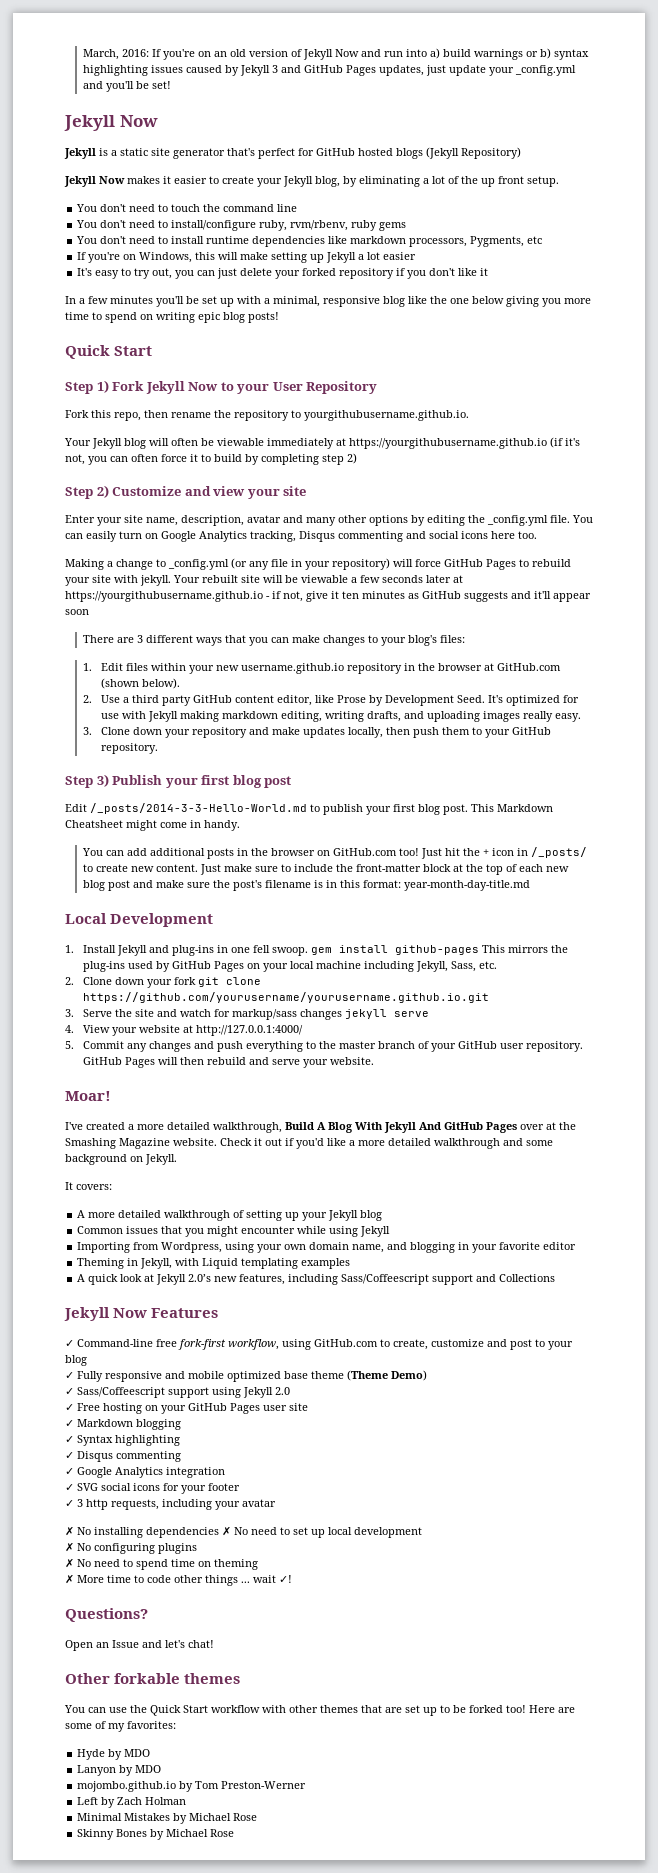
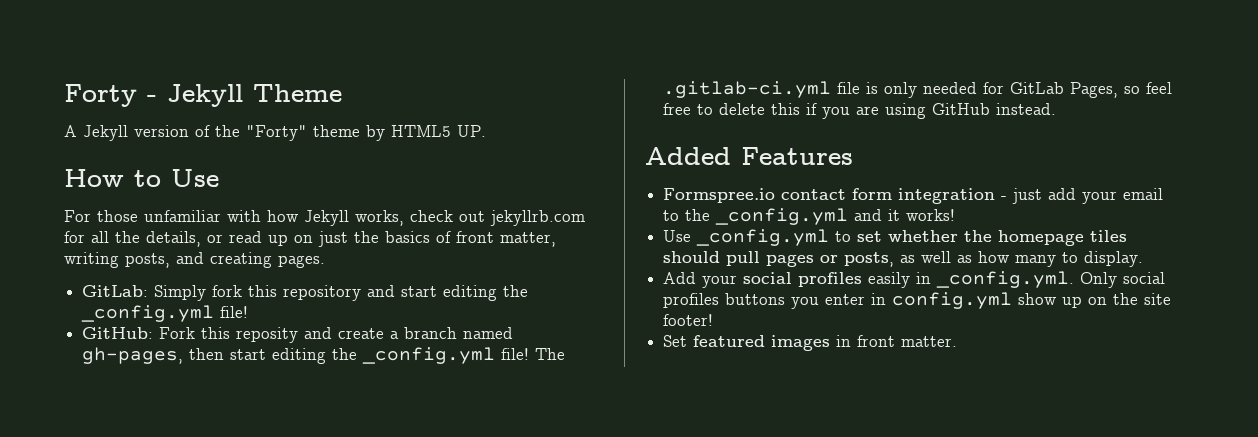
- March, 2016: If you're on an old version of Jekyll Now and run into a) build warnings or b) syntax highlighting issues caused by Jekyll 3 and GitHub Pages updates, just update your _config.yml and you'll be set!
- Jekyll Now
- Jekyll is a static site generator that's perfect for GitHub hosted blogs (Jekyll Repository)
- Jekyll Now makes it easier to create your Jekyll blog, by eliminating a lot of the up front setup.
- You don't need to touch the command line
- You don't need to install/configure ruby, rvm/rbenv, ruby gems
- You don't need to install runtime dependencies like markdown processors, Pygments, etc
- If you're on Windows, this will make setting up Jekyll a lot easier
- It's easy to try out, you can just delete your forked repository if you don't like it
- In a few minutes you'll be set up with a minimal, responsive blog like the one below giving you more time to spend on writing epic blog posts!
- Quick Start
- Step 1) Fork Jekyll Now to your User Repository
- Fork this repo, then rename the repository to yourgithubusername.github.io.
- Your Jekyll blog will often be viewable immediately at https://yourgithubusername.github.io (if it's not, you can often force it to build by completing step 2)
- Step 2) Customize and view your site
- Enter your site name, description, avatar and many other options by editing the _config.yml file. You can easily turn on Google Analytics tracking, Disqus commenting and social icons here too.
- Making a change to _config.yml (or any file in your repository) will force GitHub Pages to rebuild your site with jekyll. Your rebuilt site will be viewable a few seconds later at https://yourgithubusername.github.io - if not, give it ten minutes as GitHub suggests and it'll appear soon
- There are 3 different ways that you can make changes to your blog's files:
- 1. Edit files within your new username.github.io repository in the browser at GitHub.com (shown below).
- 2. Use a third party GitHub content editor, like Prose by Development Seed. It's optimized for use with Jekyll making markdown editing, writing drafts, and uploading images really easy.
- 3. Clone down your repository and make updates locally, then push them to your GitHub repository.
- Step 3) Publish your first blog post
- Edit /_posts/2014-3-3-Hello-World.md to publish your first blog post. This Markdown Cheatsheet might come in handy.
- You can add additional posts in the browser on GitHub.com too! Just hit the + icon in /_posts/ to create new content. Just make sure to include the front-matter block at the top of each new blog post and make sure the post's filename is in this format: year-month-day-title.md
- Local Development
- 1. Install Jekyll and plug-ins in one fell swoop. gem install github-pages This mirrors the plug-ins used by GitHub Pages on your local machine including Jekyll, Sass, etc.
- 2. Clone down your fork git clone https://github.com/yourusername/yourusername.github.io.git
- 3. Serve the site and watch for markup/sass changes jekyll serve
- 4. View your website at http://127.0.0.1:4000/
- 5. Commit any changes and push everything to the master branch of your GitHub user repository. GitHub Pages will then rebuild and serve your website.
- Moar!
- I've created a more detailed walkthrough, Build A Blog With Jekyll And GitHub Pages over at the Smashing Magazine website. Check it out if you'd like a more detailed walkthrough and some background on Jekyll.
- It covers:
- A more detailed walkthrough of setting up your Jekyll blog
- Common issues that you might encounter while using Jekyll
- Importing from Wordpress, using your own domain name, and blogging in your favorite editor
- Theming in Jekyll, with Liquid templating examples
- A quick look at Jekyll 2.0’s new features, including Sass/Coffeescript support and Collections
- Jekyll Now Features
- ✓ Command-line free fork-first workflow, using GitHub.com to create, customize and post to your blog
- ✓ Fully responsive and mobile optimized base theme (Theme Demo)
- ✓ Sass/Coffeescript support using Jekyll 2.0
- ✓ Free hosting on your GitHub Pages user site
- ✓ Markdown blogging
- ✓ Syntax highlighting
- ✓ Disqus commenting
- ✓ Google Analytics integration
- ✓ SVG social icons for your footer
- ✓ 3 http requests, including your avatar
- ✗ No installing dependencies ✗ No need to set up local development
- ✗ No configuring plugins
- ✗ No need to spend time on theming
- ✗ More time to code other things ... wait ✓!
- Questions?
- Open an Issue and let's chat!
- Other forkable themes
- You can use the Quick Start workflow with other themes that are set up to be forked too! Here are some of my favorites:
- Hyde by MDO
- Lanyon by MDO
- mojombo.github.io by Tom Preston-Werner
- Left by Zach Holman
- Minimal Mistakes by Michael Rose
- Skinny Bones by Michael Rose
+ Forty - Jekyll Theme
+ A Jekyll version of the "Forty" theme by HTML5 UP.
+ How to Use
+ For those unfamiliar with how Jekyll works, check out jekyllrb.com for all the details, or read up on just the basics of front matter, writing posts, and creating pages.
+ GitLab: Simply fork this repository and start editing the _config.yml file!
+ GitHub: Fork this reposity and create a branch named gh-pages, then start editing the _config.yml file! The .gitlab-ci.yml file is only needed for GitLab Pages, so feel free to delete this if you are using GitHub instead.
+ Added Features
+ Formspree.io contact form integration - just add your email to the _config.yml and it works!
+ Use _config.yml to set whether the homepage tiles should pull pages or posts, as well as how many to display.
+ Add your social profiles easily in _config.yml. Only social profiles buttons you enter in config.yml show up on the site footer!
+ Set featured images in front matter.

